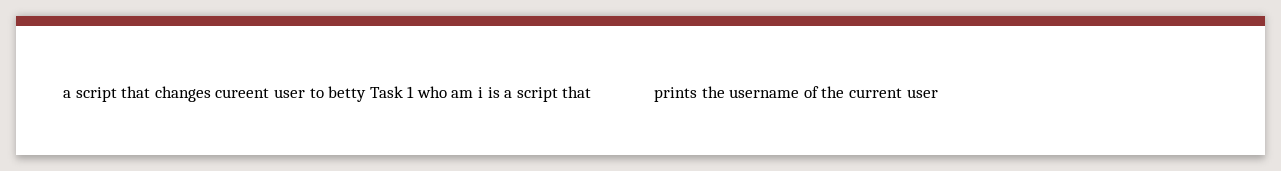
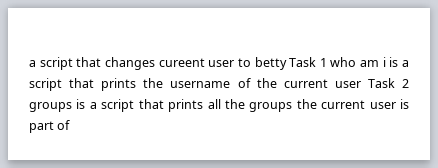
- a script that changes cureent user to betty Task 1 who am i is a script that prints the username of the current user
+ a script that changes cureent user to betty Task 1 who am i is a script that prints the username of the current user Task 2 groups is a script that prints all the groups the current user is part of

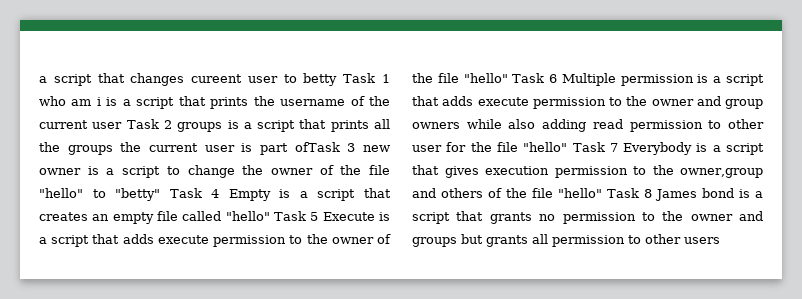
- a script that changes cureent user to betty Task 1 who am i is a script that prints the username of the current user Task 2 groups is a script that prints all the groups the current user is part of
+ a script that changes cureent user to betty Task 1 who am i is a script that prints the username of the current user Task 2 groups is a script that prints all the groups the current user is part ofTask 3 new owner is a script to change the owner of the file "hello" to "betty" Task 4 Empty is a script that creates an empty file called "hello" Task 5 Execute is a script that adds execute permission to the owner of the file "hello" Task 6 Multiple permission is a script that adds execute permission to the owner and group owners while also adding read permission to other user for the file "hello" Task 7 Everybody is a script that gives execution permission to the owner,group and others of the file "hello" Task 8 James bond is a script that grants no permission to the owner and groups but grants all permission to other users

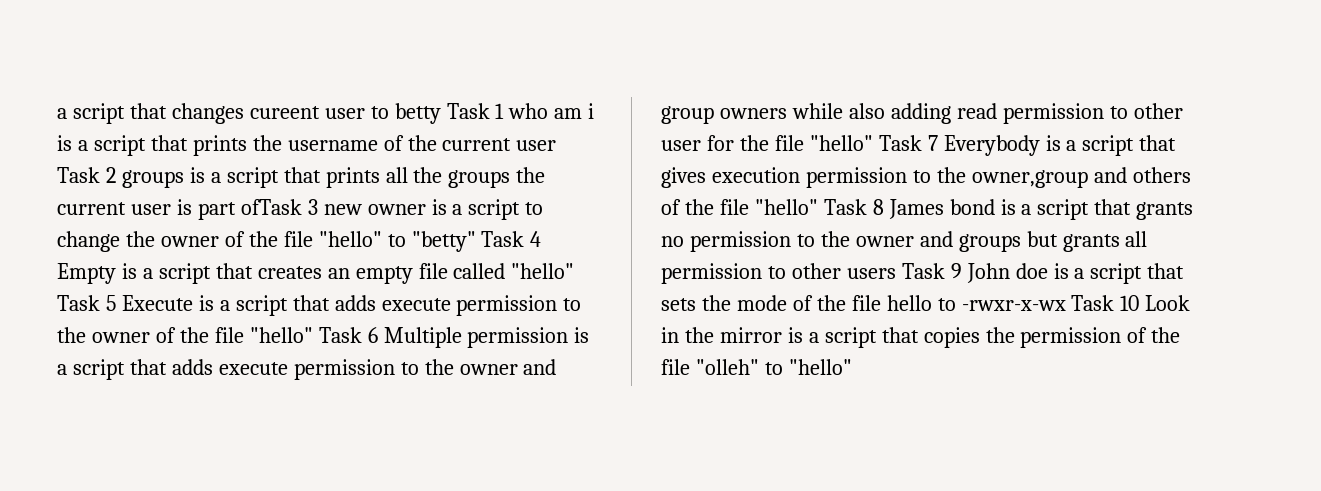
- a script that changes cureent user to betty Task 1 who am i is a script that prints the username of the current user Task 2 groups is a script that prints all the groups the current user is part ofTask 3 new owner is a script to change the owner of the file "hello" to "betty" Task 4 Empty is a script that creates an empty file called "hello" Task 5 Execute is a script that adds execute permission to the owner of the file "hello" Task 6 Multiple permission is a script that adds execute permission to the owner and group owners while also adding read permission to other user for the file "hello" Task 7 Everybody is a script that gives execution permission to the owner,group and others of the file "hello" Task 8 James bond is a script that grants no permission to the owner and groups but grants all permission to other users
+ a script that changes cureent user to betty Task 1 who am i is a script that prints the username of the current user Task 2 groups is a script that prints all the groups the current user is part ofTask 3 new owner is a script to change the owner of the file "hello" to "betty" Task 4 Empty is a script that creates an empty file called "hello" Task 5 Execute is a script that adds execute permission to the owner of the file "hello" Task 6 Multiple permission is a script that adds execute permission to the owner and group owners while also adding read permission to other user for the file "hello" Task 7 Everybody is a script that gives execution permission to the owner,group and others of the file "hello" Task 8 James bond is a script that grants no permission to the owner and groups but grants all permission to other users Task 9 John doe is a script that sets the mode of the file hello to -rwxr-x-wx Task 10 Look in the mirror is a script that copies the permission of the file "olleh" to "hello"

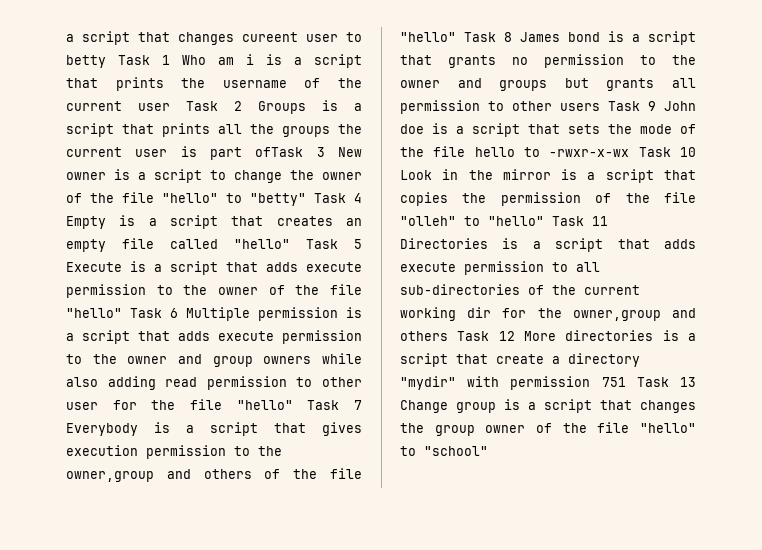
- a script that changes cureent user to betty Task 1 who am i is a script that prints the username of the current user Task 2 groups is a script that prints all the groups the current user is part ofTask 3 new owner is a script to change the owner of the file "hello" to "betty" Task 4 Empty is a script that creates an empty file called "hello" Task 5 Execute is a script that adds execute permission to the owner of the file "hello" Task 6 Multiple permission is a script that adds execute permission to the owner and group owners while also adding read permission to other user for the file "hello" Task 7 Everybody is a script that gives execution permission to the owner,group and others of the file "hello" Task 8 James bond is a script that grants no permission to the owner and groups but grants all permission to other users Task 9 John doe is a script that sets the mode of the file hello to -rwxr-x-wx Task 10 Look in the mirror is a script that copies the permission of the file "olleh" to "hello"
+ a script that changes cureent user to betty Task 1 Who am i is a script that prints the username of the current user Task 2 Groups is a script that prints all the groups the current user is part ofTask 3 New owner is a script to change the owner of the file "hello" to "betty" Task 4 Empty is a script that creates an empty file called "hello" Task 5 Execute is a script that adds execute permission to the owner of the file "hello" Task 6 Multiple permission is a script that adds execute permission to the owner and group owners while also adding read permission to other user for the file "hello" Task 7 Everybody is a script that gives execution permission to the owner,group and others of the file "hello" Task 8 James bond is a script that grants no permission to the owner and groups but grants all permission to other users Task 9 John doe is a script that sets the mode of the file hello to -rwxr-x-wx Task 10 Look in the mirror is a script that copies the permission of the file "olleh" to "hello" Task 11 Directories is a script that adds execute permission to all sub-directories of the current working dir for the owner,group and others Task 12 More directories is a script that create a directory "mydir" with permission 751 Task 13 Change group is a script that changes the group owner of the file "hello" to "school"

